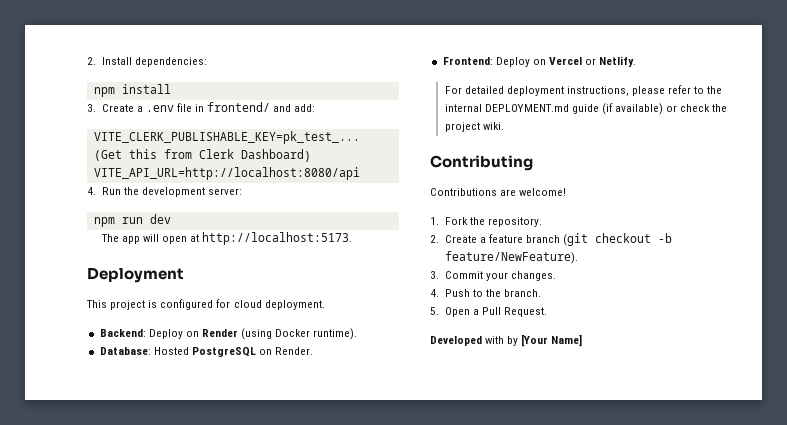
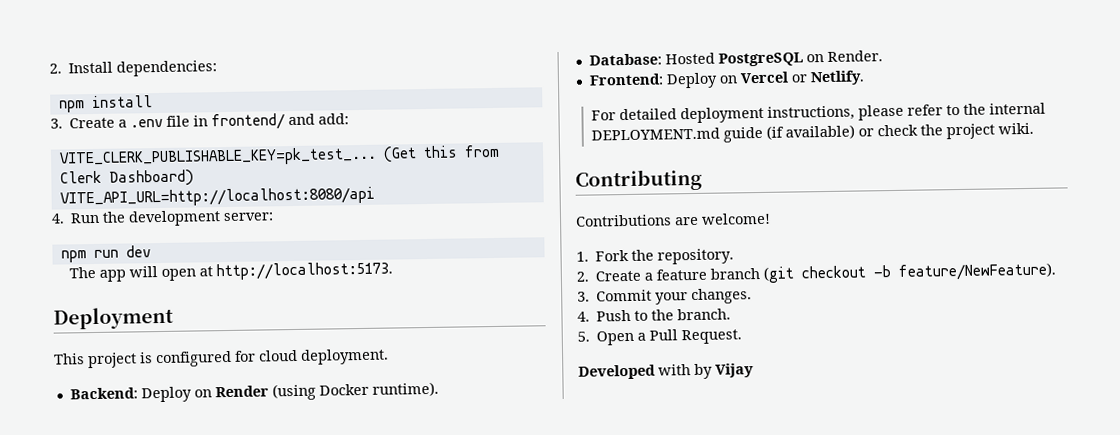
- Developed with by [Your Name]
+ Developed with by Vijay

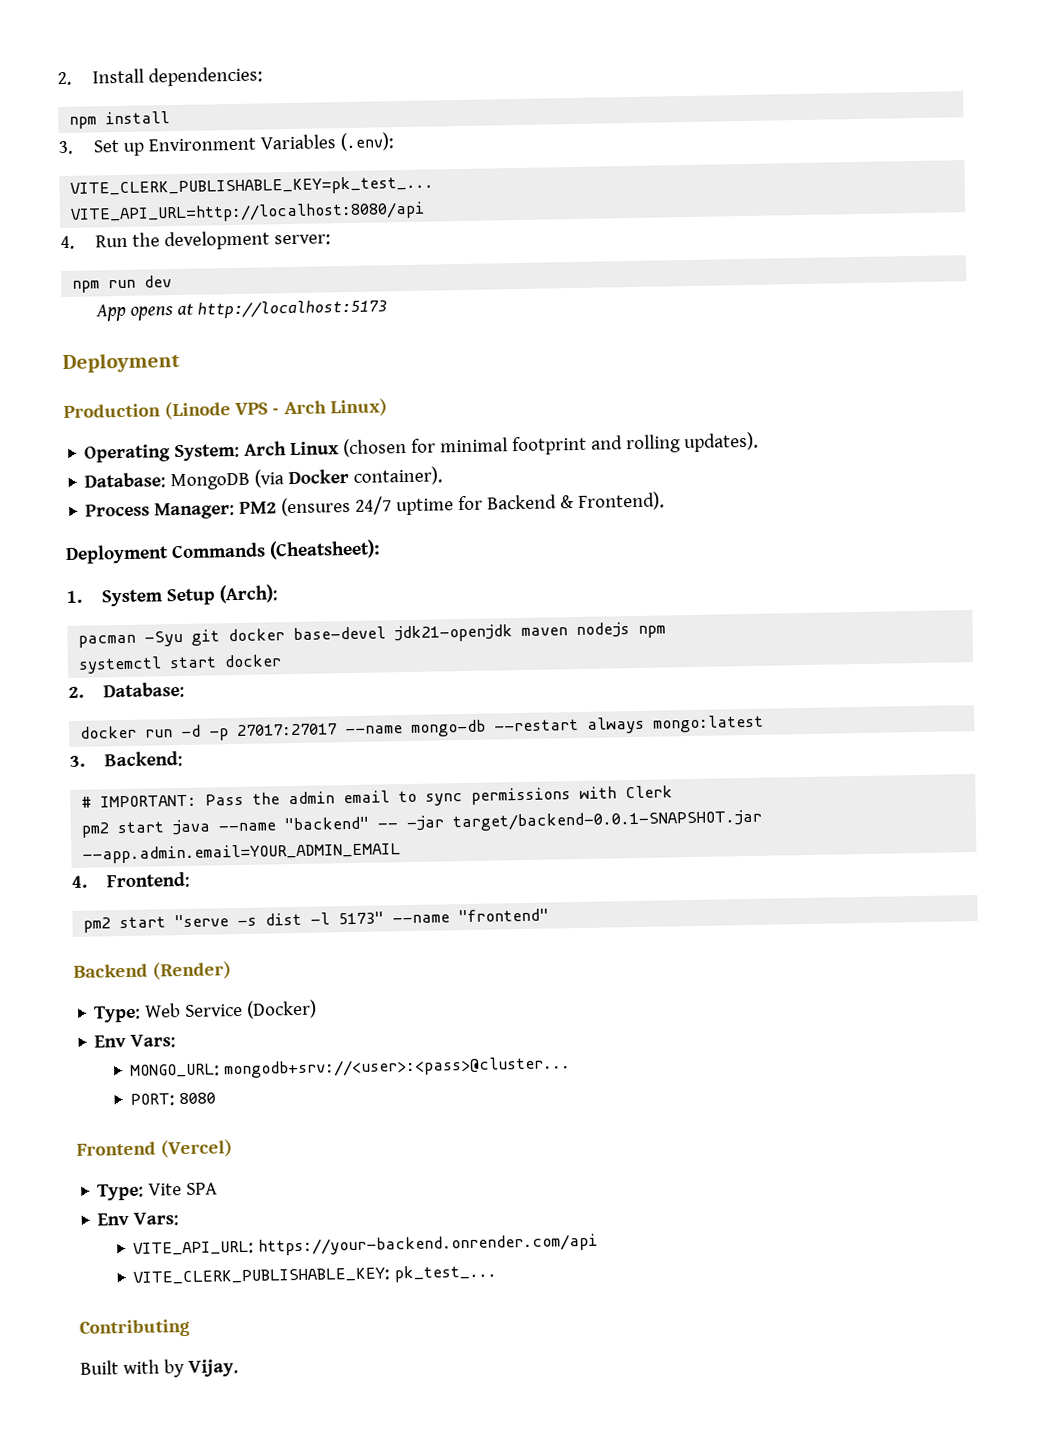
- 3. Create a .env file in frontend/ and add:
- VITE_CLERK_PUBLISHABLE_KEY=pk_test_... (Get this from Clerk Dashboard)
+ 3. Set up Environment Variables (.env):
+ VITE_CLERK_PUBLISHABLE_KEY=pk_test_...
- The app will open at http://localhost:5173.
+ App opens at http://localhost:5173
  Deployment
- This project is configured for cloud deployment.
- Backend: Deploy on Render (using Docker runtime).
- Database: Hosted PostgreSQL on Render.
- Frontend: Deploy on Vercel or Netlify.
- For detailed deployment instructions, please refer to the internal DEPLOYMENT.md guide (if available) or check the project wiki.
+ Production (Linode VPS - Arch Linux)
+ Operating System: Arch Linux (chosen for minimal footprint and rolling updates).
+ Database: MongoDB (via Docker container).
+ Process Manager: PM2 (ensures 24/7 uptime for Backend & Frontend).
+ Deployment Commands (Cheatsheet):
+ 1. System Setup (Arch):
+ pacman -Syu git docker base-devel jdk21-openjdk maven nodejs npm
+ systemctl start docker
+ 2. Database:
+ docker run -d -p 27017:27017 --name mongo-db --restart always mongo:latest
+ 3. Backend:
+ # IMPORTANT: Pass the admin email to sync permissions with Clerk
+ pm2 start java --name "backend" -- -jar target/backend-0.0.1-SNAPSHOT.jar --app.admin.email=YOUR_ADMIN_EMAIL
+ 4. Frontend:
+ pm2 start "serve -s dist -l 5173" --name "frontend"
+ Backend (Render)
+ Type: Web Service (Docker)
+ Env Vars:
+ MONGO_URL: mongodb+srv://<user>:<pass>@cluster...
+ PORT: 8080
+ Frontend (Vercel)
+ Type: Vite SPA
+ Env Vars:
+ VITE_API_URL: https://your-backend.onrender.com/api
+ VITE_CLERK_PUBLISHABLE_KEY: pk_test_...
  Contributing
- Contributions are welcome!
- 1. Fork the repository.
- 2. Create a feature branch (git checkout -b feature/NewFeature).
- 3. Commit your changes.
- 4. Push to the branch.
- 5. Open a Pull Request.
- Developed with by Vijay
+ Built with by Vijay.

